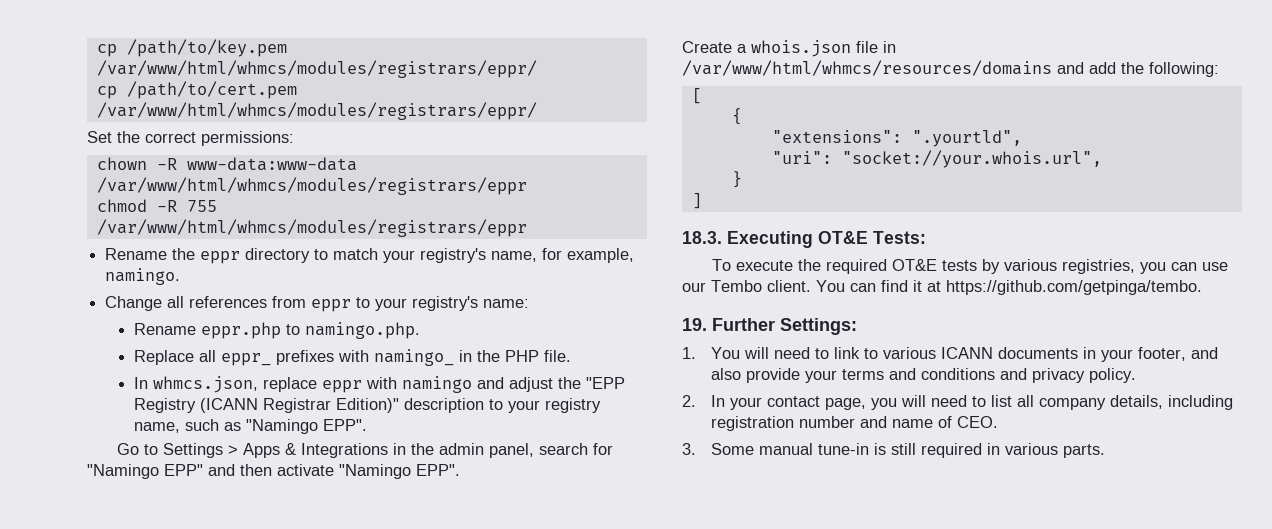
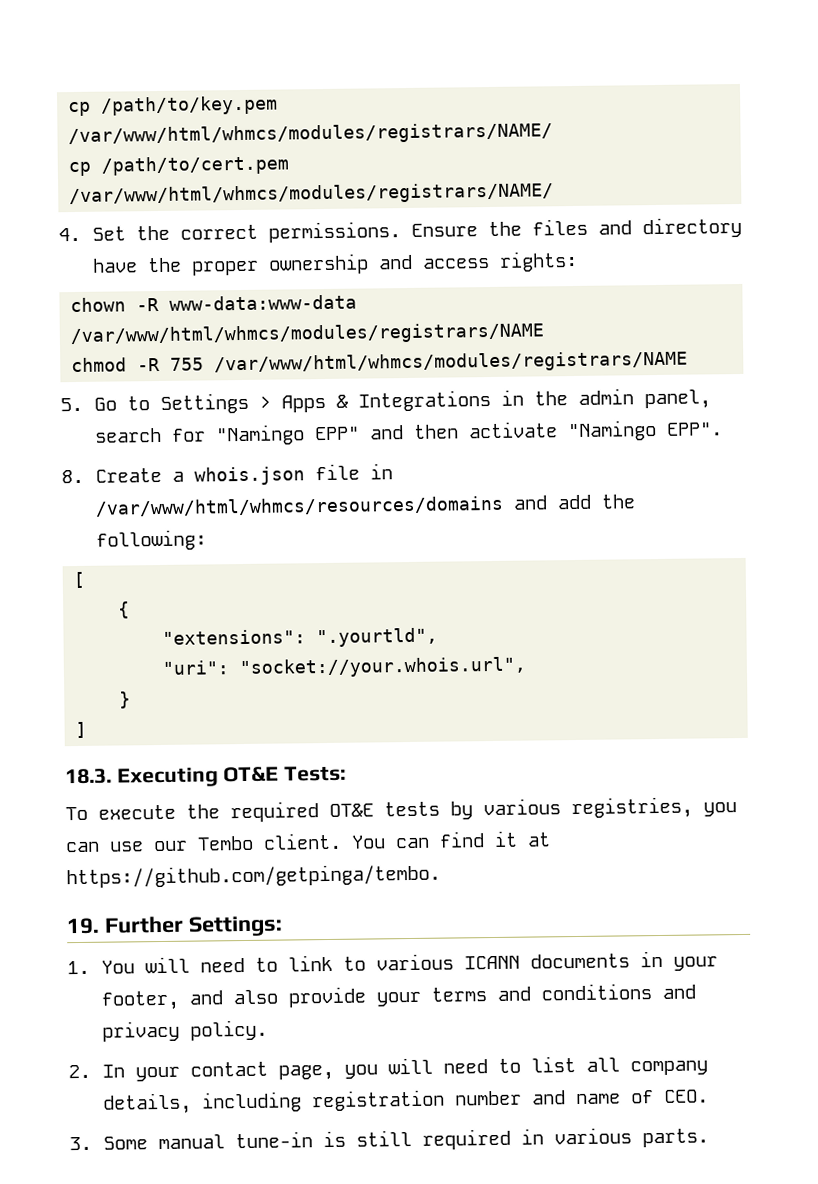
- cp /path/to/key.pem /var/www/html/whmcs/modules/registrars/eppr/
+ cp /path/to/key.pem /var/www/html/whmcs/modules/registrars/NAME/
- cp /path/to/cert.pem /var/www/html/whmcs/modules/registrars/eppr/
- Set the correct permissions:
+ cp /path/to/cert.pem /var/www/html/whmcs/modules/registrars/NAME/
+ 4. Set the correct permissions. Ensure the files and directory have the proper ownership and access rights:
- chown -R www-data:www-data /var/www/html/whmcs/modules/registrars/eppr
+ chown -R www-data:www-data /var/www/html/whmcs/modules/registrars/NAME
- chmod -R 755 /var/www/html/whmcs/modules/registrars/eppr
- Rename the eppr directory to match your registry's name, for example, namingo.
- Change all references from eppr to your registry's name:
- Rename eppr.php to namingo.php.
- Replace all eppr_ prefixes with namingo_ in the PHP file.
- In whmcs.json, replace eppr with namingo and adjust the "EPP Registry (ICANN Registrar Edition)" description to your registry name, such as "Namingo EPP".
- Go to Settings > Apps & Integrations in the admin panel, search for "Namingo EPP" and then activate "Namingo EPP".
+ chmod -R 755 /var/www/html/whmcs/modules/registrars/NAME
+ 5. Go to Settings > Apps & Integrations in the admin panel, search for "Namingo EPP" and then activate "Namingo EPP".
- Create a whois.json file in /var/www/html/whmcs/resources/domains and add the following:
+ 8. Create a whois.json file in /var/www/html/whmcs/resources/domains and add the following:

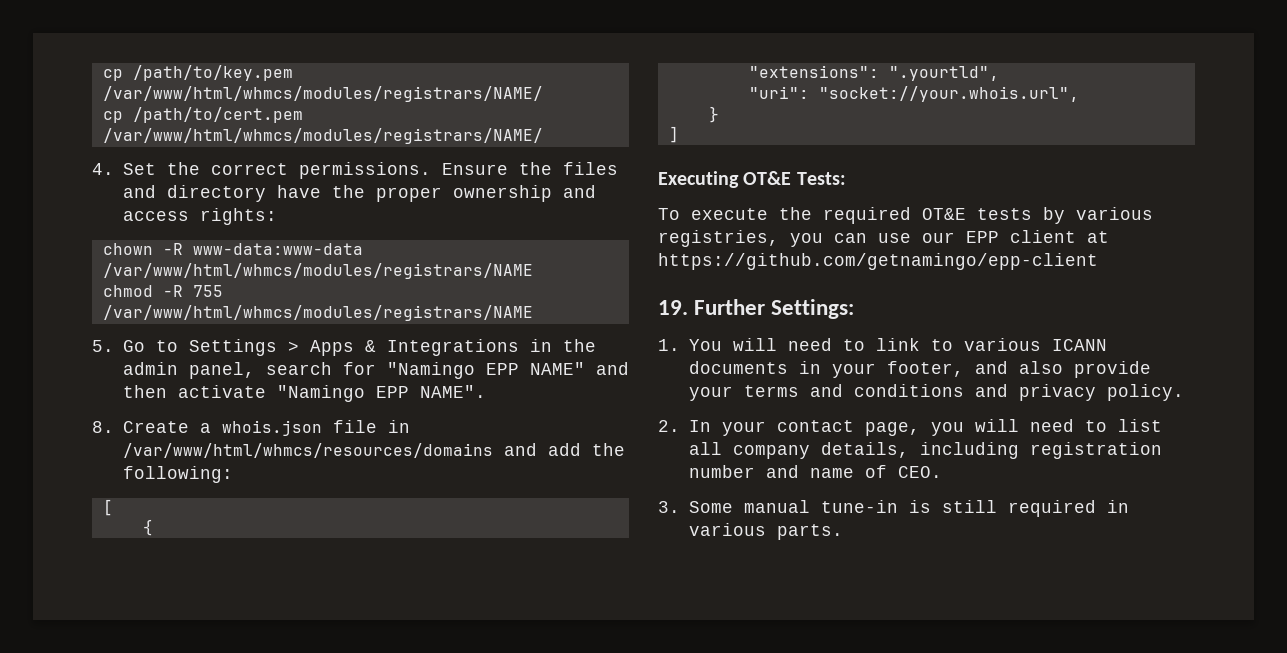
- 5. Go to Settings > Apps & Integrations in the admin panel, search for "Namingo EPP" and then activate "Namingo EPP".
+ 5. Go to Settings > Apps & Integrations in the admin panel, search for "Namingo EPP NAME" and then activate "Namingo EPP NAME".
- 18.3. Executing OT&E Tests:
+ Executing OT&E Tests:
- To execute the required OT&E tests by various registries, you can use our Tembo client. You can find it at https://github.com/getpinga/tembo.
+ To execute the required OT&E tests by various registries, you can use our EPP client at https://github.com/getnamingo/epp-client

